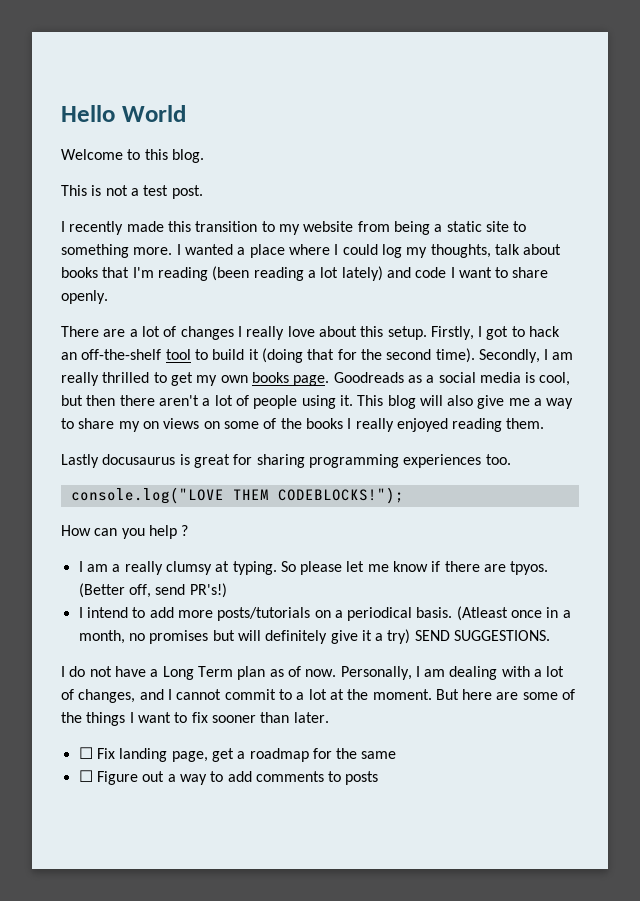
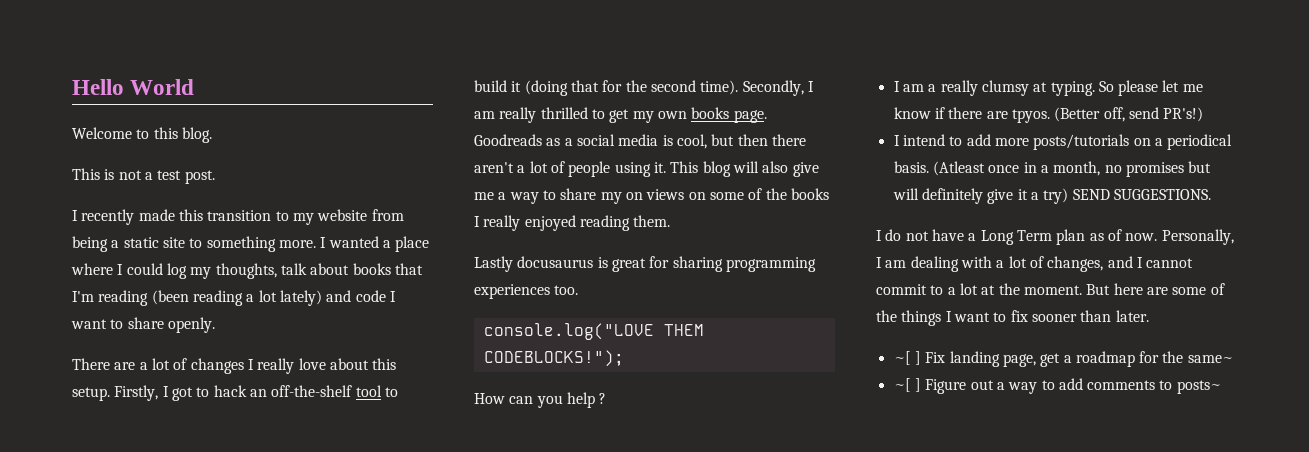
- ☐ Fix landing page, get a roadmap for the same
- ☐ Figure out a way to add comments to posts
+ ~[ ] Fix landing page, get a roadmap for the same~
+ ~[ ] Figure out a way to add comments to posts~

